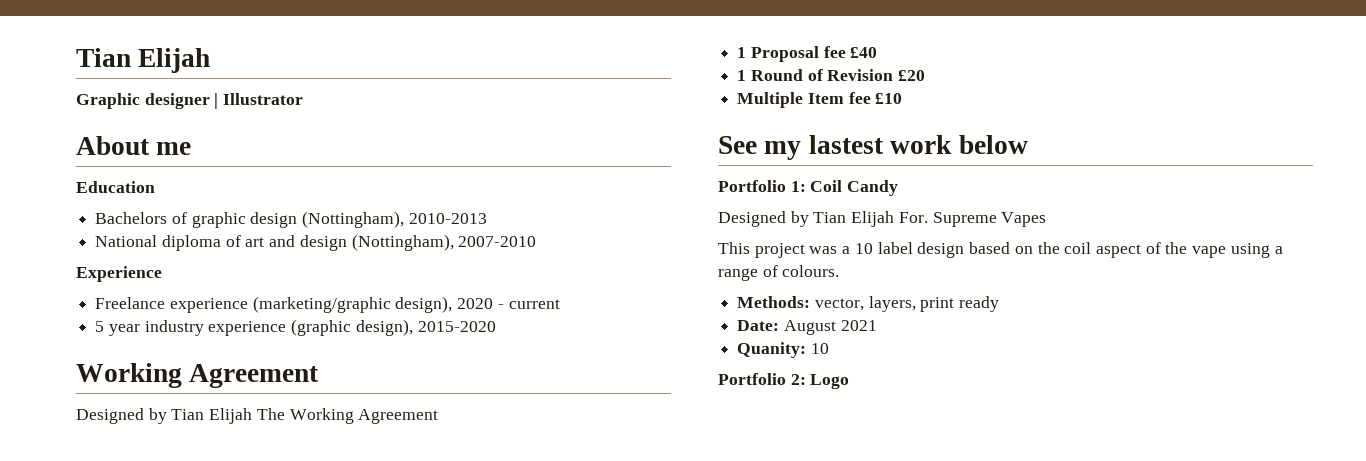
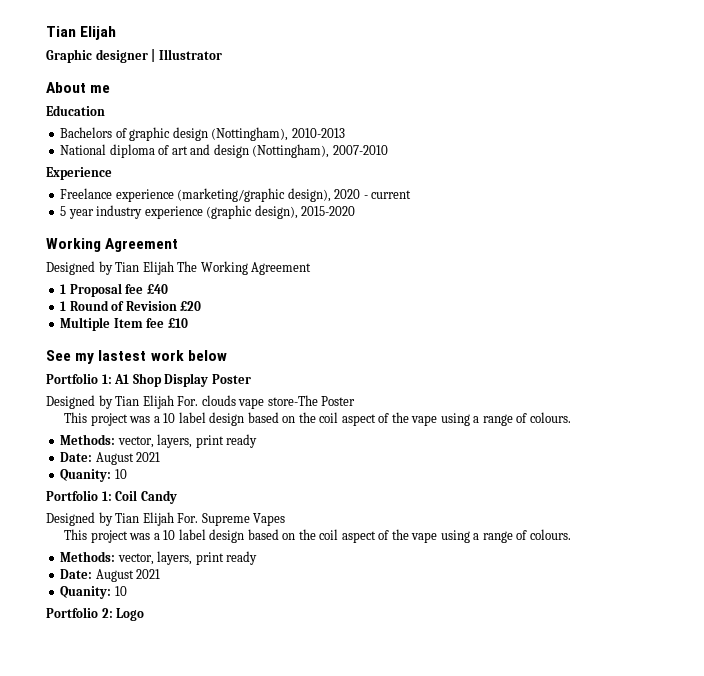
+ Portfolio 1: A1 Shop Display Poster
+ Designed by Tian Elijah For. clouds vape store-The Poster
+ This project was a 10 label design based on the coil aspect of the vape using a range of colours.
+ Methods: vector, layers, print ready
+ Date: August 2021
+ Quanity: 10

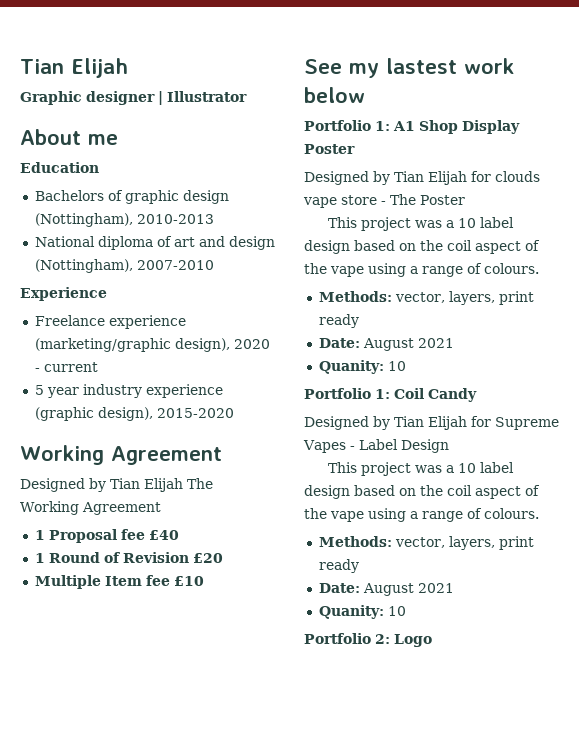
- Designed by Tian Elijah For. clouds vape store-The Poster
+ Designed by Tian Elijah for clouds vape store - The Poster
- Designed by Tian Elijah For. Supreme Vapes
+ Designed by Tian Elijah for Supreme Vapes - Label Design

